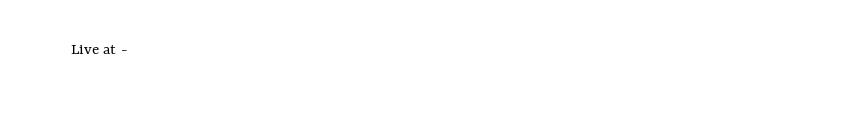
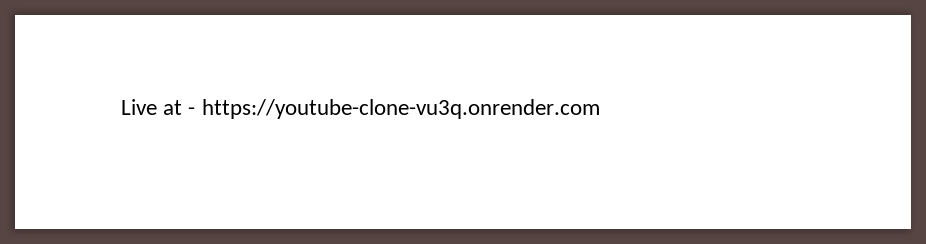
- Live at -
+ Live at - https://youtube-clone-vu3q.onrender.com

